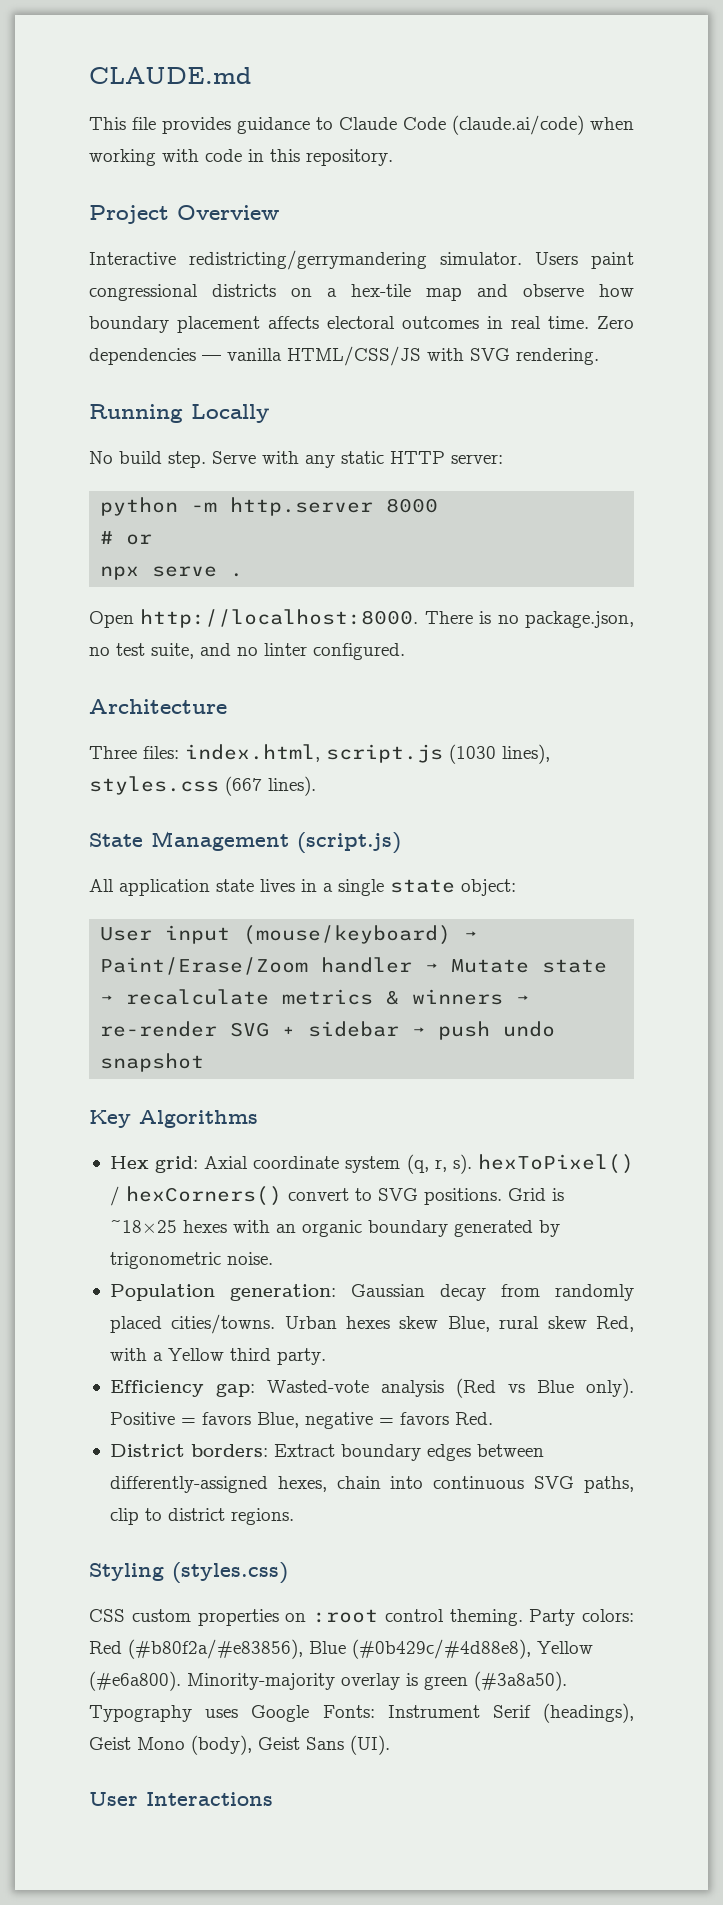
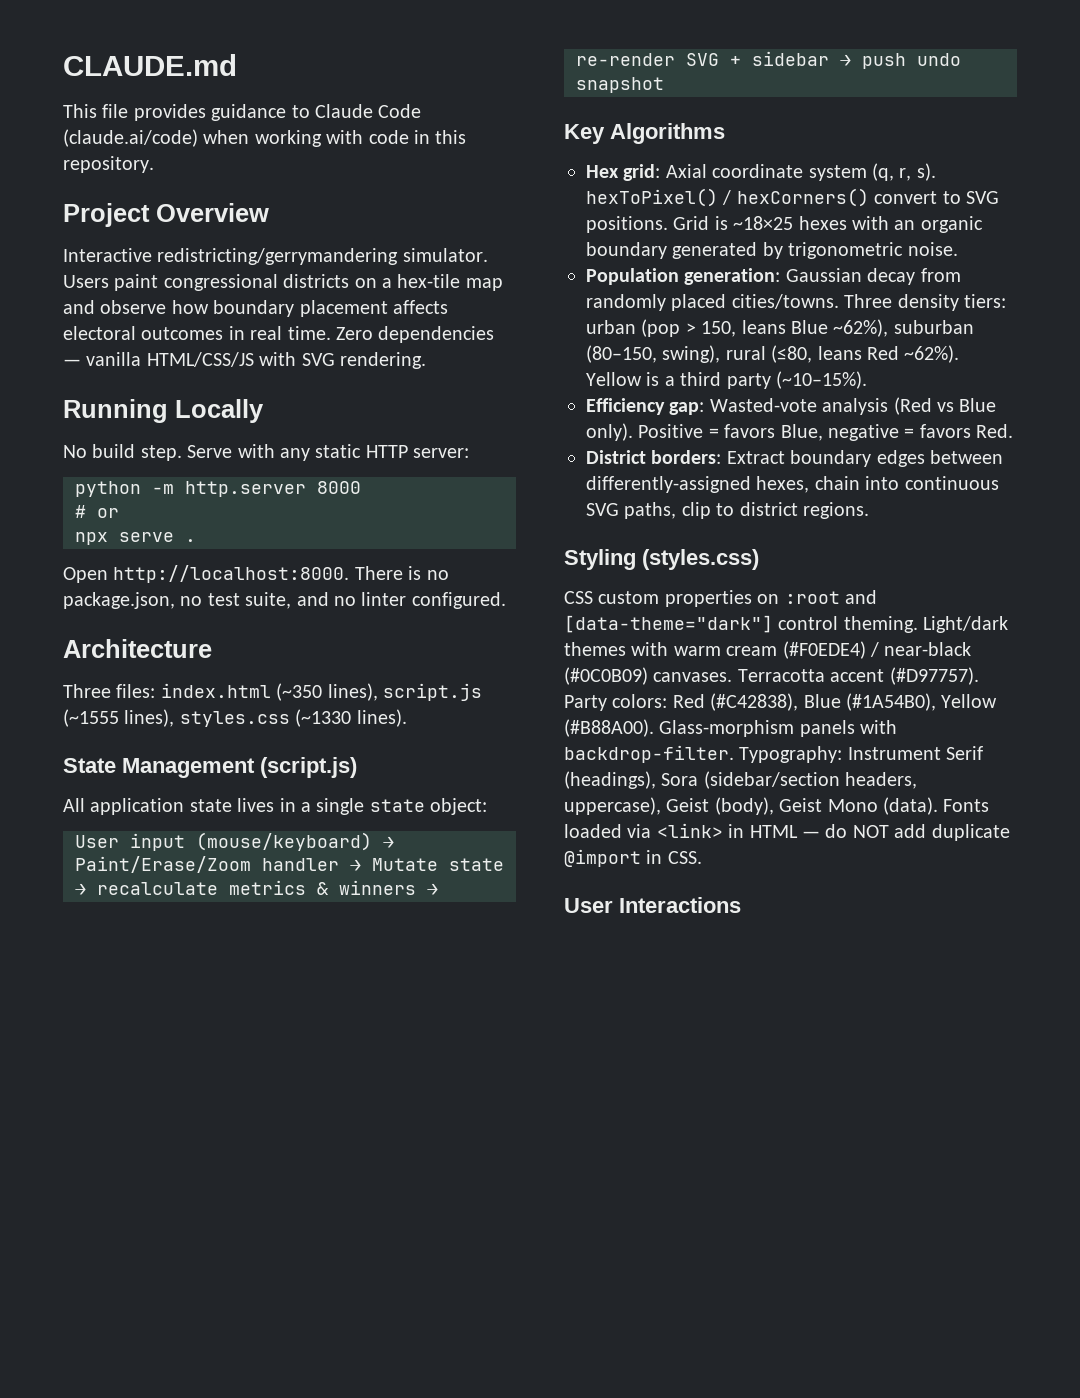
- Three files: index.html, script.js (1030 lines), styles.css (667 lines).
+ Three files: index.html (~350 lines), script.js (~1555 lines), styles.css (~1330 lines).
- Urban hexes skew Blue, rural skew Red, with a Yellow third party.
+ Three density tiers: urban (pop > 150, leans Blue ~62%), suburban (80–150, swing), rural (≤80, leans Red ~62%). Yellow is a third party (~10–15%).
- CSS custom properties on :root control theming. Party colors: Red (#b80f2a/#e83856), Blue (#0b429c/#4d88e8), Yellow (#e6a800). Minority-majority overlay is green (#3a8a50). Typography uses Google Fonts: Instrument Serif (headings), Geist Mono (body), Geist Sans (UI).
+ CSS custom properties on :root and [data-theme="dark"] control theming. Light/dark themes with warm cream (#F0EDE4) / near-black (#0C0B09) canvases. Terracotta accent (#D97757). Party colors: Red (#C42838), Blue (#1A54B0), Yellow (#B88A00). Glass-morphism panels with backdrop-filter. Typography: Instrument Serif (headings), Sora (sidebar/section headers, uppercase), Geist (body), Geist Mono (data). Fonts loaded via <link> in HTML — do NOT add duplicate @import in CSS.

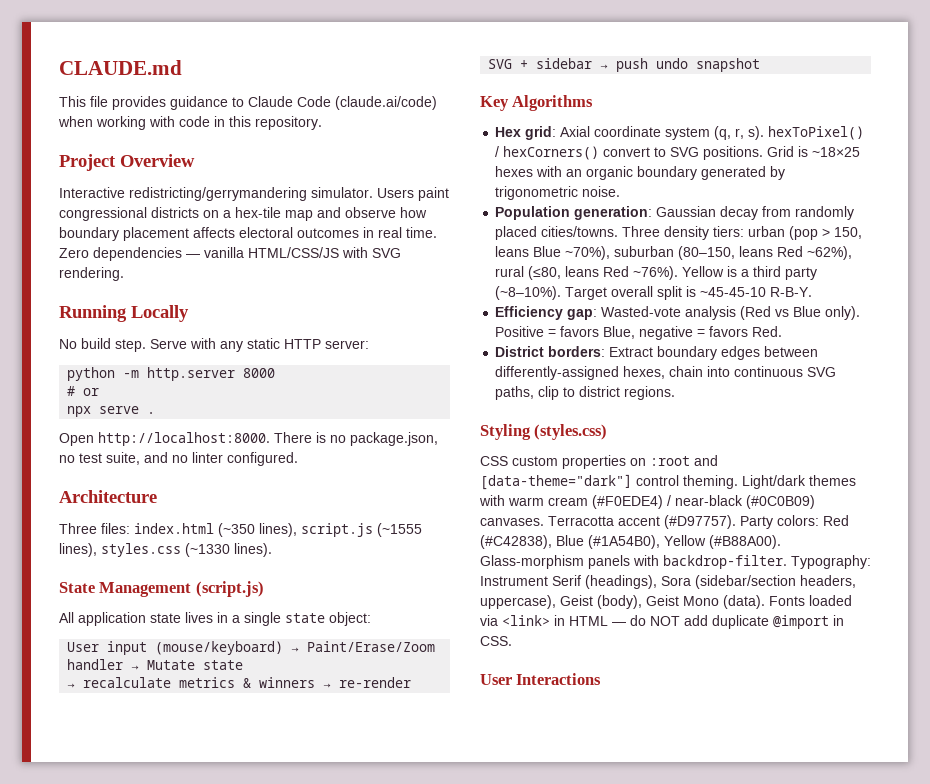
- Three density tiers: urban (pop > 150, leans Blue ~62%), suburban (80–150, swing), rural (≤80, leans Red ~62%).
+ Three density tiers: urban (pop > 150, leans Blue ~70%), suburban (80–150, leans Red ~62%), rural (≤80, leans Red ~76%).
- Yellow is a third party (~10–15%).
+ Yellow is a third party (~8–10%). Target overall split is ~45-45-10 R-B-Y.

